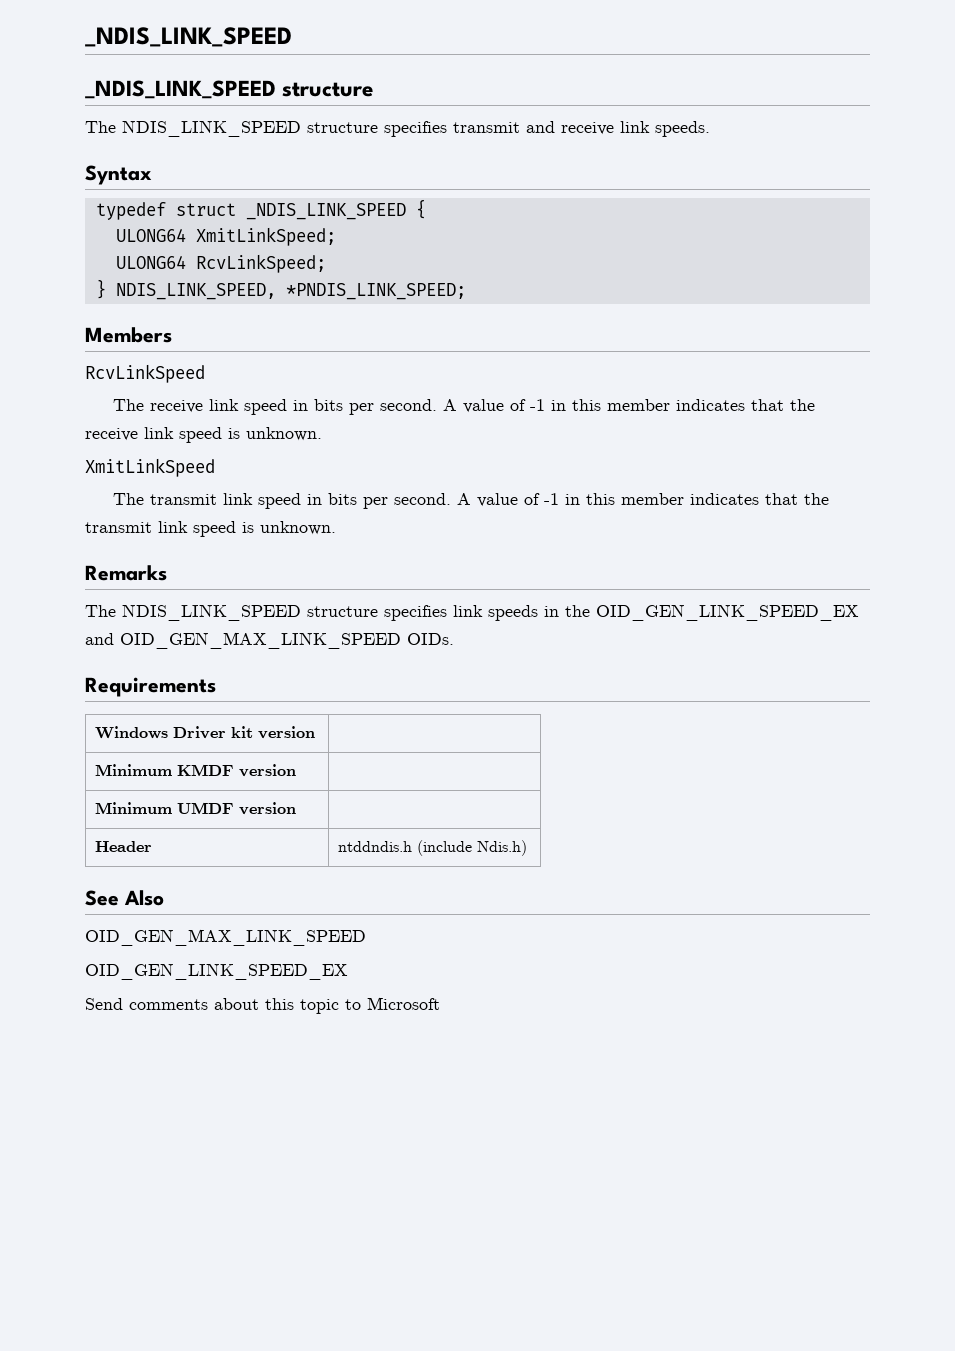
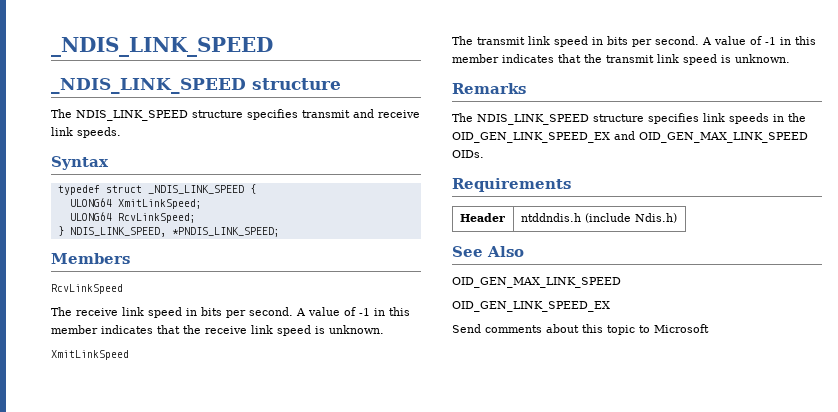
- Windows Driver kit version |
- Minimum KMDF version |
- Minimum UMDF version |

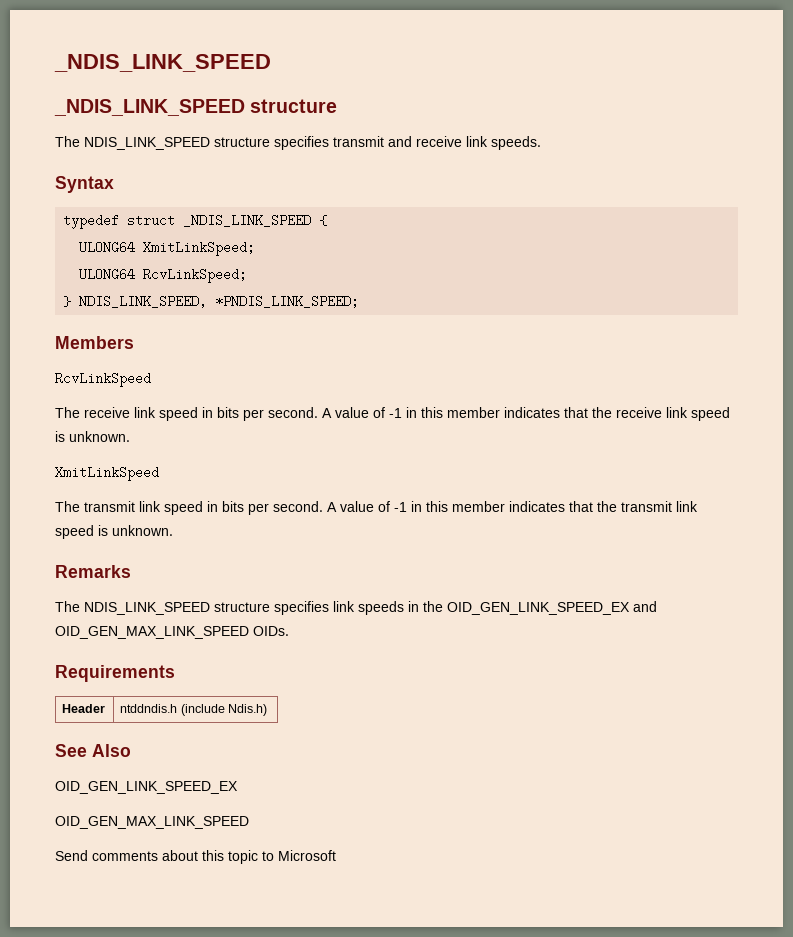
  See Also
+ OID_GEN_LINK_SPEED_EX
  OID_GEN_MAX_LINK_SPEED
- OID_GEN_LINK_SPEED_EX

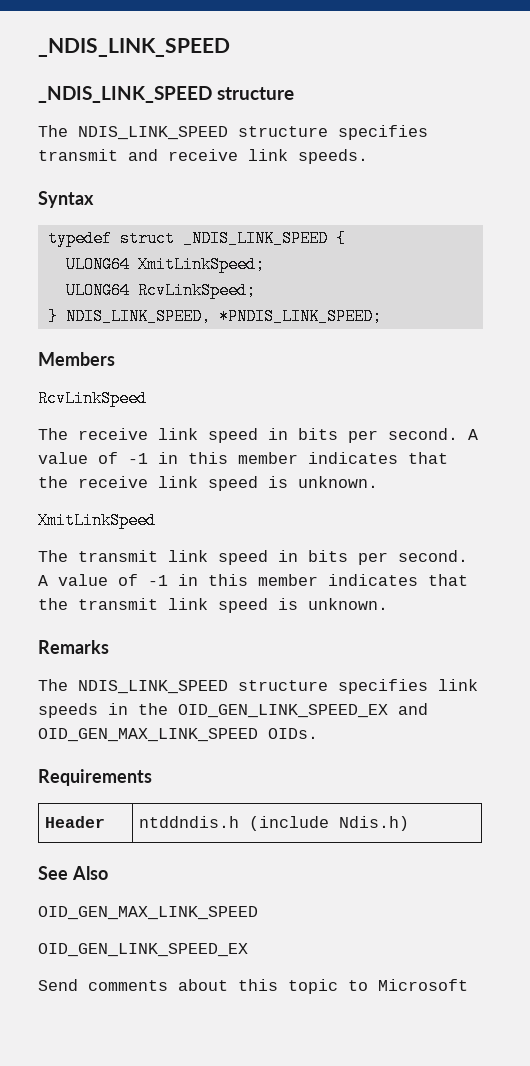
  See Also
+ OID_GEN_MAX_LINK_SPEED
  OID_GEN_LINK_SPEED_EX
- OID_GEN_MAX_LINK_SPEED

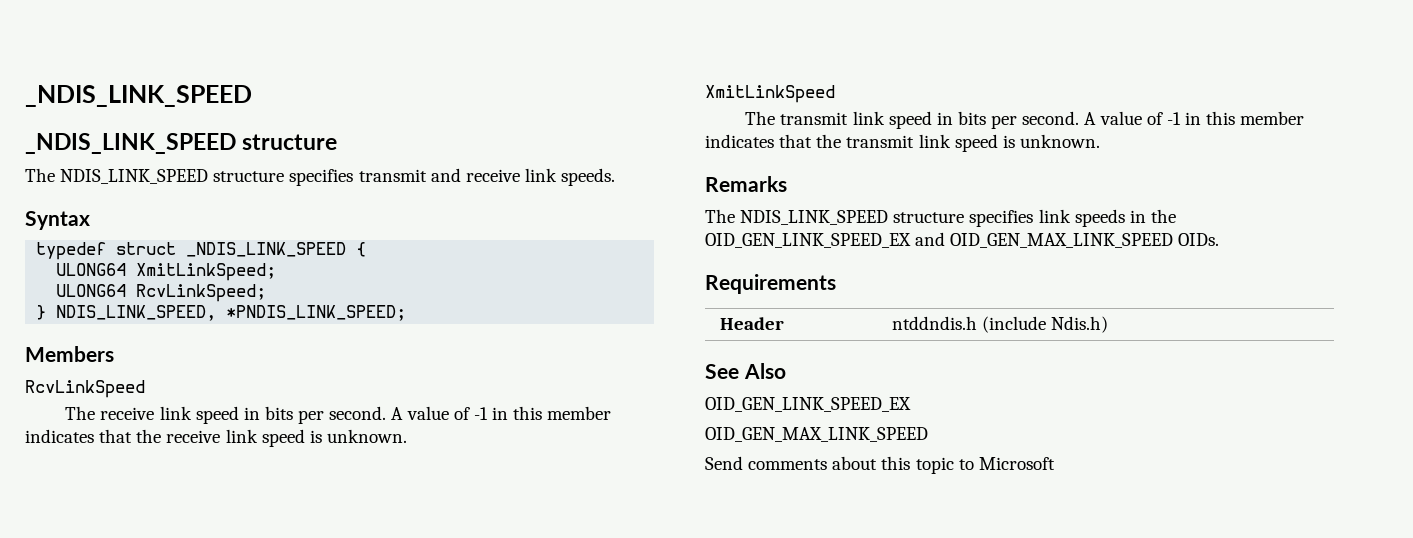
  See Also
+ OID_GEN_LINK_SPEED_EX
  OID_GEN_MAX_LINK_SPEED
- OID_GEN_LINK_SPEED_EX

